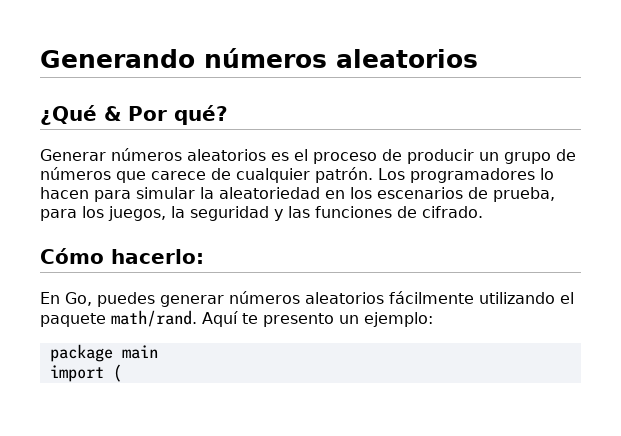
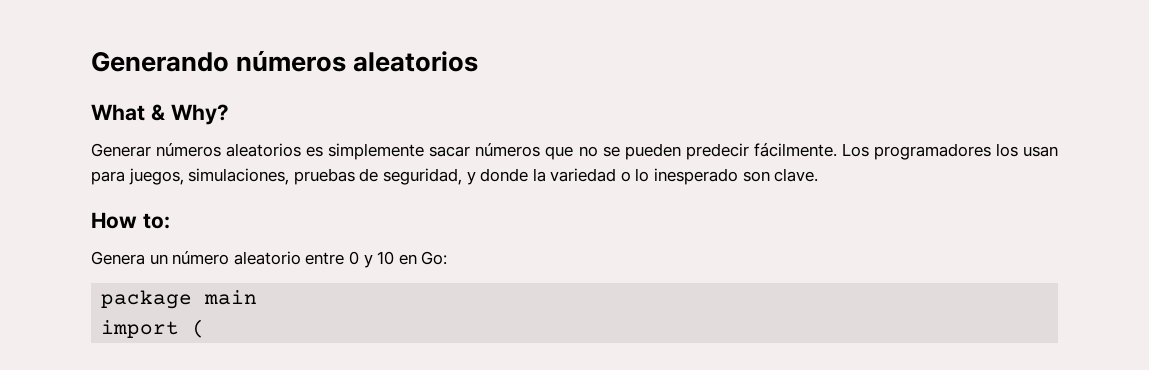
- ¿Qué & Por qué?
+ What & Why?
- Generar números aleatorios es el proceso de producir un grupo de números que carece de cualquier patrón. Los programadores lo hacen para simular la aleatoriedad en los escenarios de prueba, para los juegos, la seguridad y las funciones de cifrado.
- Cómo hacerlo:
- En Go, puedes generar números aleatorios fácilmente utilizando el paquete math/rand. Aquí te presento un ejemplo:
+ Generar números aleatorios es simplemente sacar números que no se pueden predecir fácilmente. Los programadores los usan para juegos, simulaciones, pruebas de seguridad, y donde la variedad o lo inesperado son clave.
+ How to:
+ Genera un número aleatorio entre 0 y 10 en Go:

